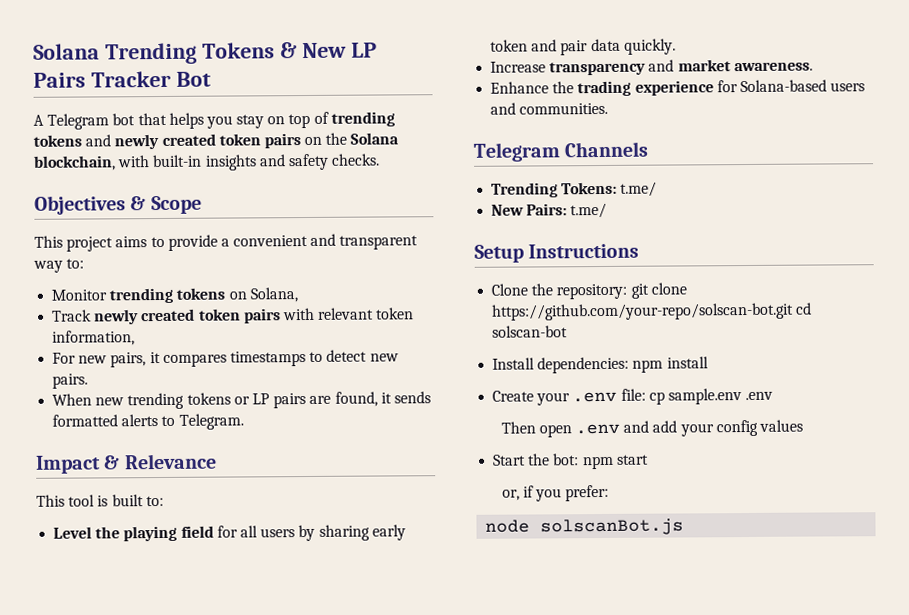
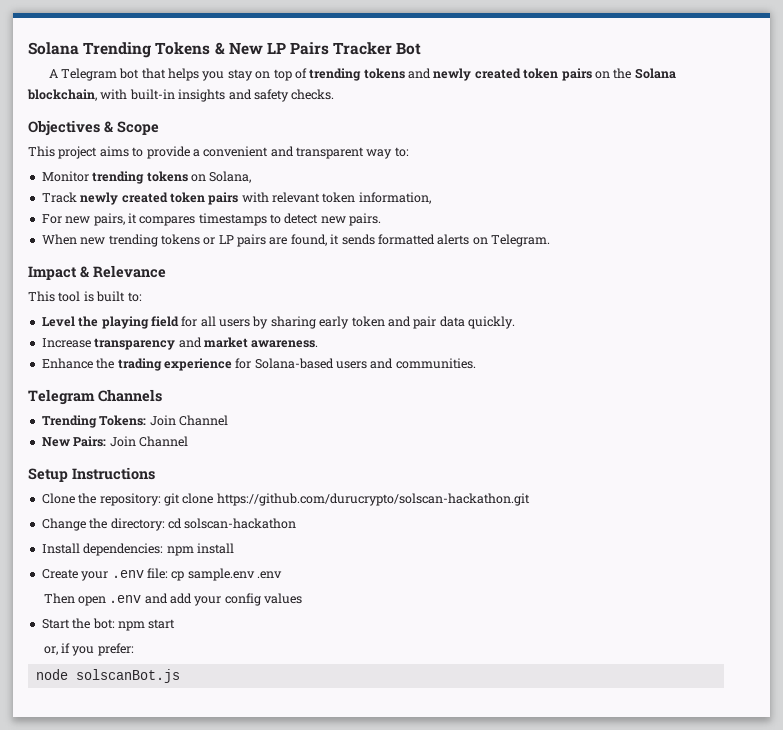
- When new trending tokens or LP pairs are found, it sends formatted alerts to Telegram.
+ When new trending tokens or LP pairs are found, it sends formatted alerts on Telegram.
- Trending Tokens: t.me/
+ Trending Tokens: Join Channel
- New Pairs: t.me/
+ New Pairs: Join Channel
- Clone the repository: git clone https://github.com/your-repo/solscan-bot.git cd solscan-bot
+ Clone the repository: git clone https://github.com/durucrypto/solscan-hackathon.git
+ Change the directory: cd solscan-hackathon

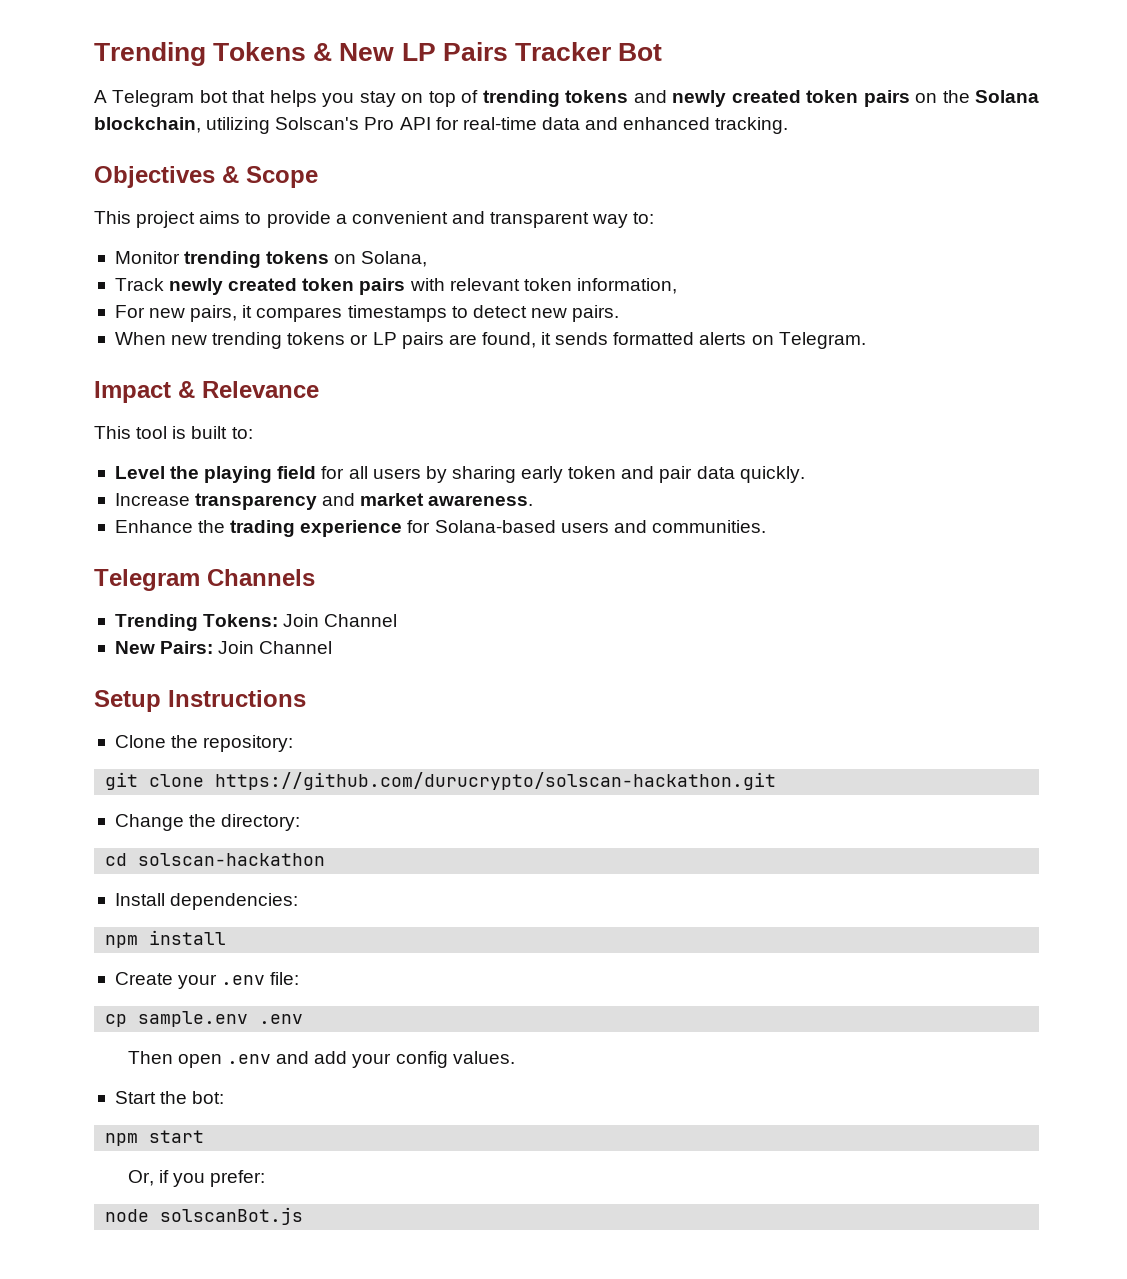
- Solana Trending Tokens & New LP Pairs Tracker Bot
+ Trending Tokens & New LP Pairs Tracker Bot
- A Telegram bot that helps you stay on top of trending tokens and newly created token pairs on the Solana blockchain, with built-in insights and safety checks.
+ A Telegram bot that helps you stay on top of trending tokens and newly created token pairs on the Solana blockchain, utilizing Solscan's Pro API for real-time data and enhanced tracking.
- Clone the repository: git clone https://github.com/durucrypto/solscan-hackathon.git
+ Clone the repository:
+ git clone https://github.com/durucrypto/solscan-hackathon.git
- Change the directory: cd solscan-hackathon
+ Change the directory:
+ cd solscan-hackathon
- Install dependencies: npm install
+ Install dependencies:
+ npm install
- Create your .env file: cp sample.env .env
+ Create your .env file:
+ cp sample.env .env
- Then open .env and add your config values
+ Then open .env and add your config values.
- Start the bot: npm start
+ Start the bot:
+ npm start
- or, if you prefer:
+ Or, if you prefer:

